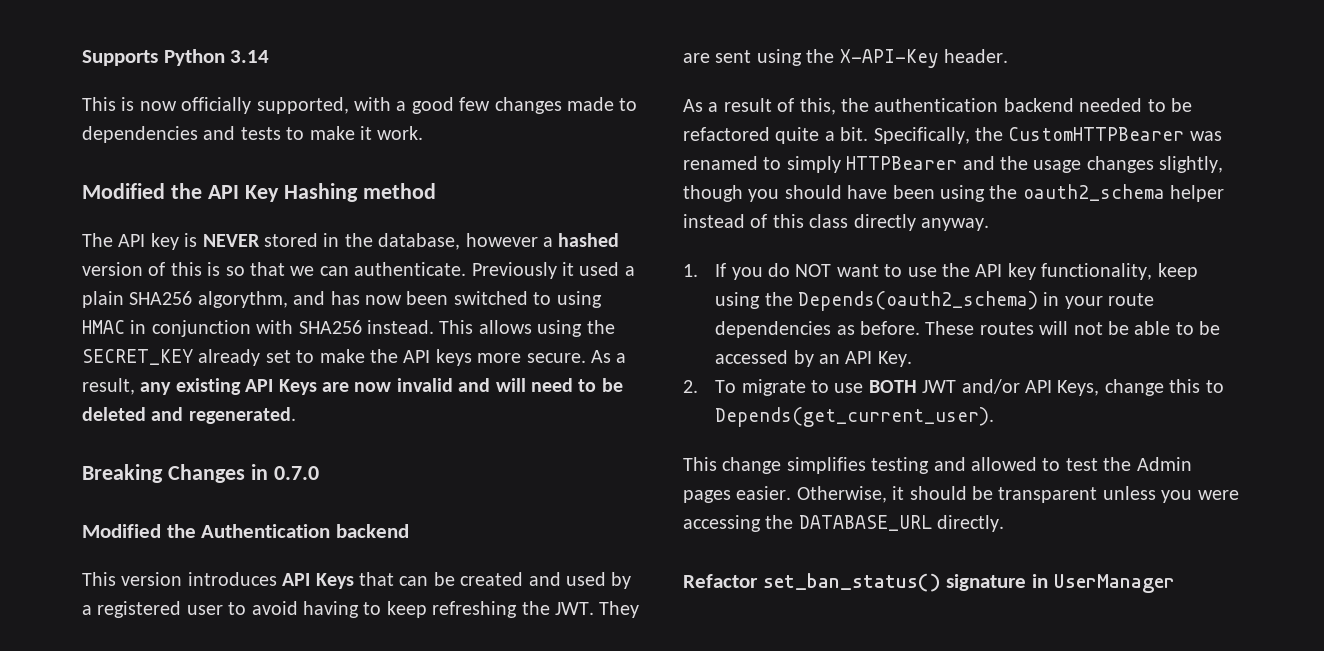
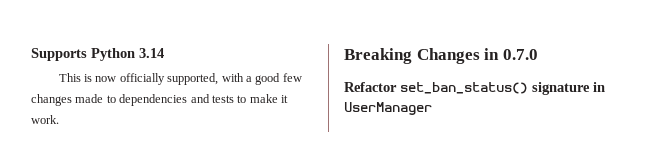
- Modified the API Key Hashing method
- The API key is NEVER stored in the database, however a hashed version of this is so that we can authenticate. Previously it used a plain SHA256 algorythm, and has now been switched to using HMAC in conjunction with SHA256 instead. This allows using the SECRET_KEY already set to make the API keys more secure. As a result, any existing API Keys are now invalid and will need to be deleted and regenerated.
  Breaking Changes in 0.7.0
- Modified the Authentication backend
- This version introduces API Keys that can be created and used by a registered user to avoid having to keep refreshing the JWT. They are sent using the X-API-Key header.
- As a result of this, the authentication backend needed to be refactored quite a bit. Specifically, the CustomHTTPBearer was renamed to simply HTTPBearer and the usage changes slightly, though you should have been using the oauth2_schema helper instead of this class directly anyway.
- 1. If you do NOT want to use the API key functionality, keep using the Depends(oauth2_schema) in your route dependencies as before. These routes will not be able to be accessed by an API Key.
- 2. To migrate to use BOTH JWT and/or API Keys, change this to Depends(get_current_user).
- This change simplifies testing and allowed to test the Admin pages easier. Otherwise, it should be transparent unless you were accessing the DATABASE_URL directly.

